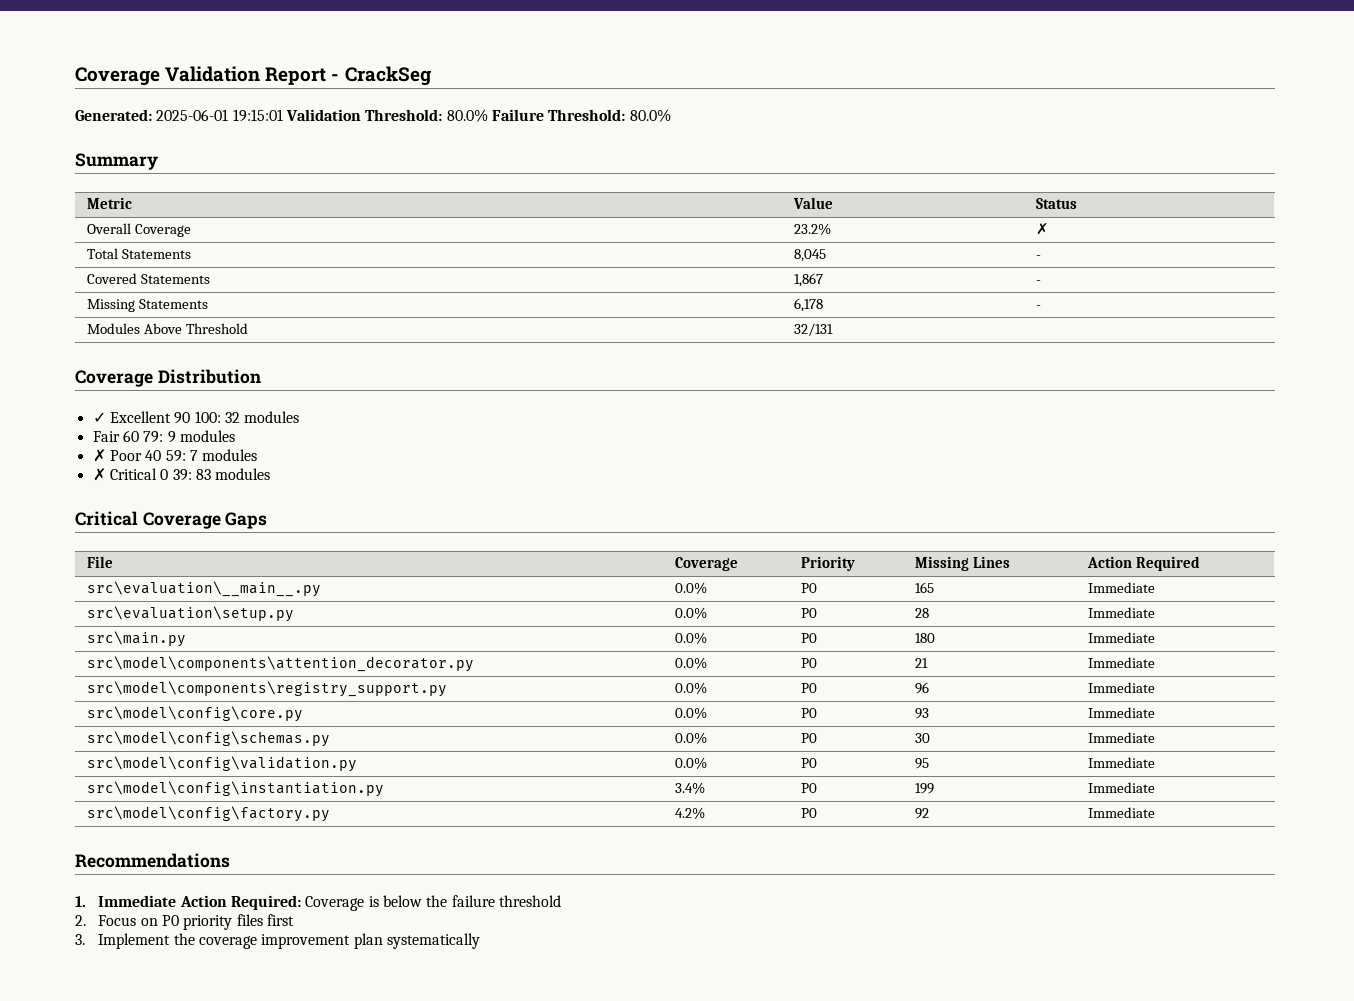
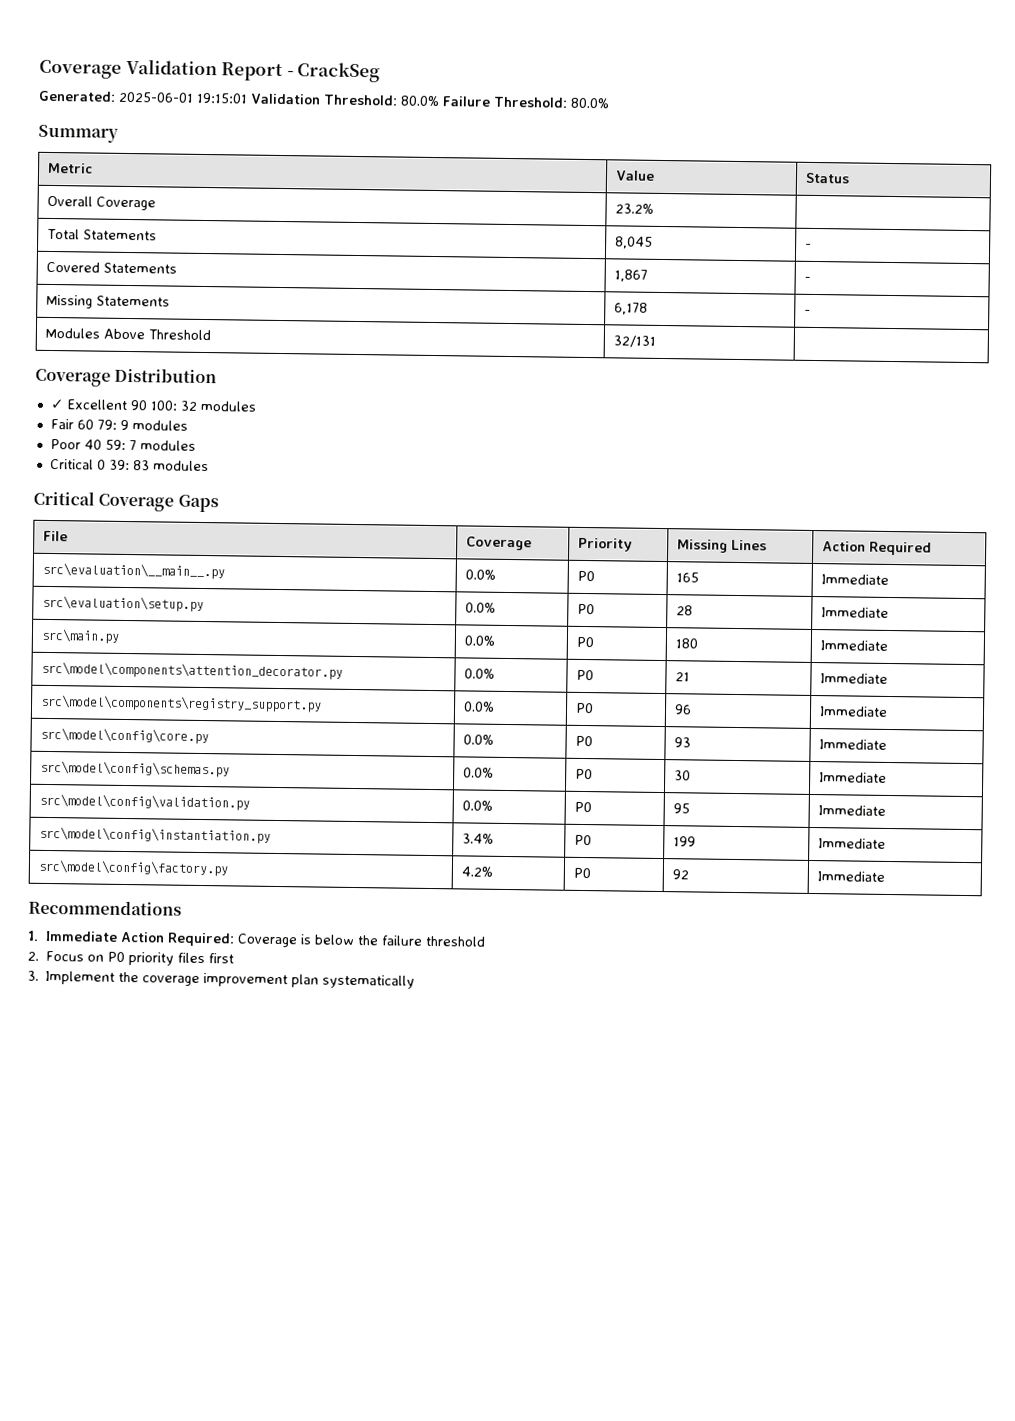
- Overall Coverage | 23.2% | ✗
+ Overall Coverage | 23.2% |
- ✗ Poor 40 59: 7 modules
+ Poor 40 59: 7 modules
- ✗ Critical 0 39: 83 modules
+ Critical 0 39: 83 modules

